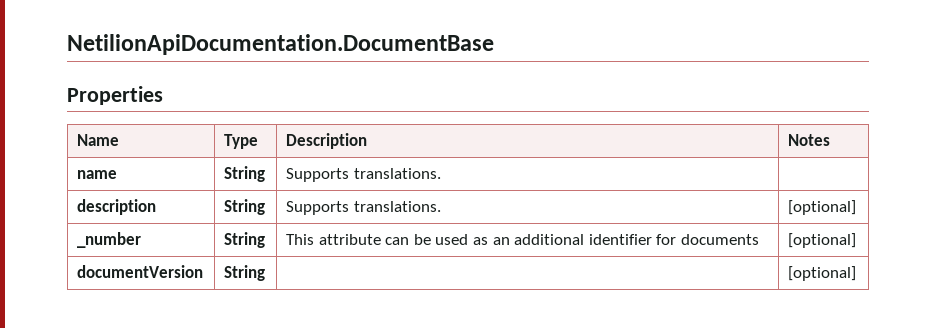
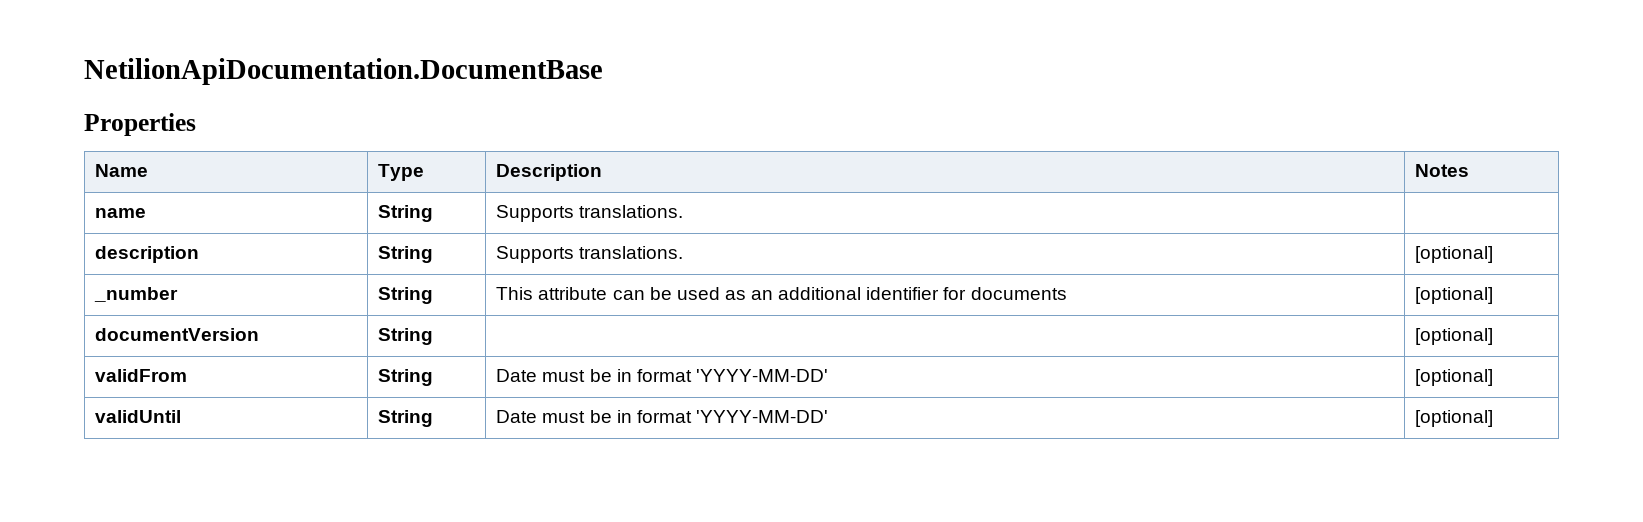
+ validFrom | String | Date must be in format 'YYYY-MM-DD' | [optional]
+ validUntil | String | Date must be in format 'YYYY-MM-DD' | [optional]

